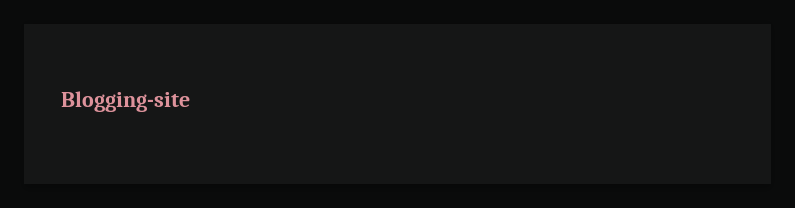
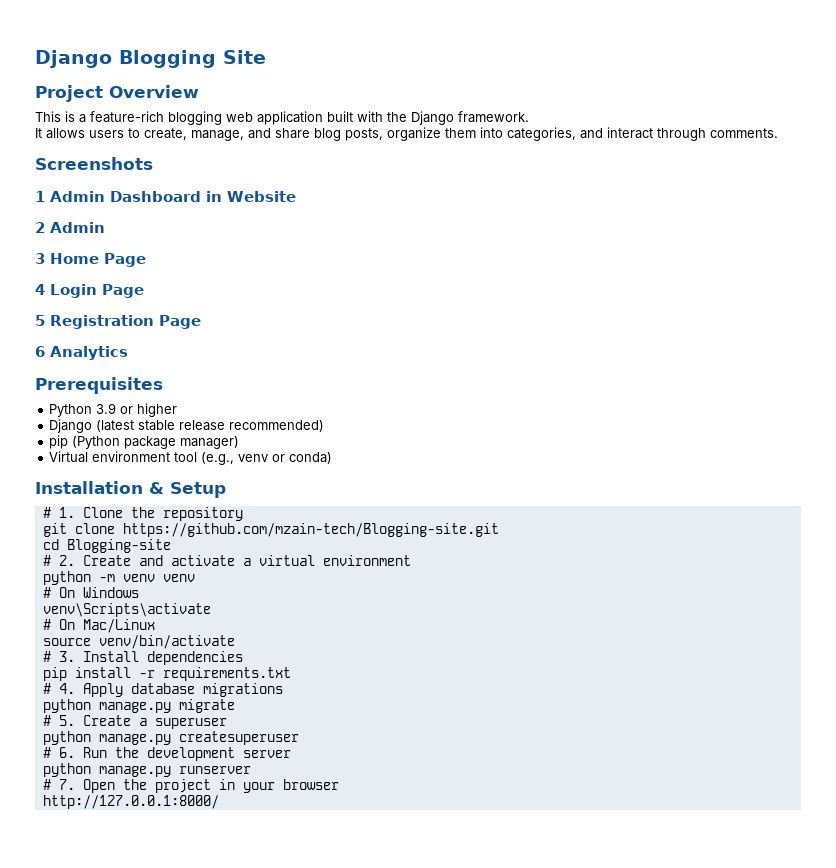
- Blogging-site
+ Django Blogging Site
+ Project Overview
+ This is a feature-rich blogging web application built with the Django framework.
+ It allows users to create, manage, and share blog posts, organize them into categories, and interact through comments.
+ Screenshots
+ 1 Admin Dashboard in Website
+ 2 Admin
+ 3 Home Page
+ 4 Login Page
+ 5 Registration Page
+ 6 Analytics
+ Prerequisites
+ Python 3.9 or higher
+ Django (latest stable release recommended)
+ pip (Python package manager)
+ Virtual environment tool (e.g., venv or conda)
+ Installation & Setup
+ # 1. Clone the repository
+ git clone https://github.com/mzain-tech/Blogging-site.git
+ cd Blogging-site
+ # 2. Create and activate a virtual environment
+ python -m venv venv
+ # On Windows
+ venv\Scripts\activate
+ # On Mac/Linux
+ source venv/bin/activate
+ # 3. Install dependencies
+ pip install -r requirements.txt
+ # 4. Apply database migrations
+ python manage.py migrate
+ # 5. Create a superuser
+ python manage.py createsuperuser
+ # 6. Run the development server
+ python manage.py runserver
+ # 7. Open the project in your browser
+ http://127.0.0.1:8000/

